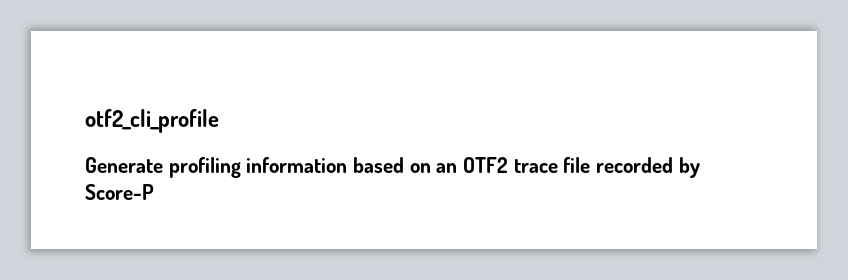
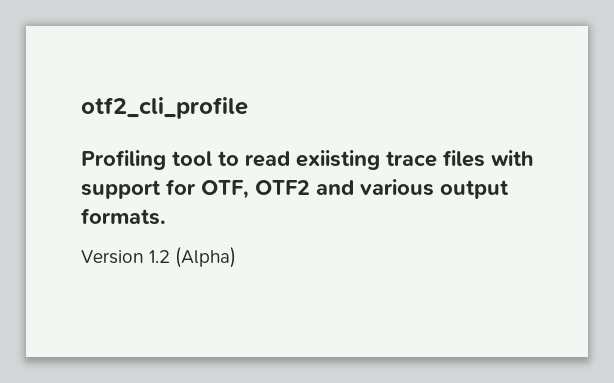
- Generate profiling information based on an OTF2 trace file recorded by Score-P
+ Profiling tool to read exiisting trace files with support for OTF, OTF2 and various output formats.
+ Version 1.2 (Alpha)

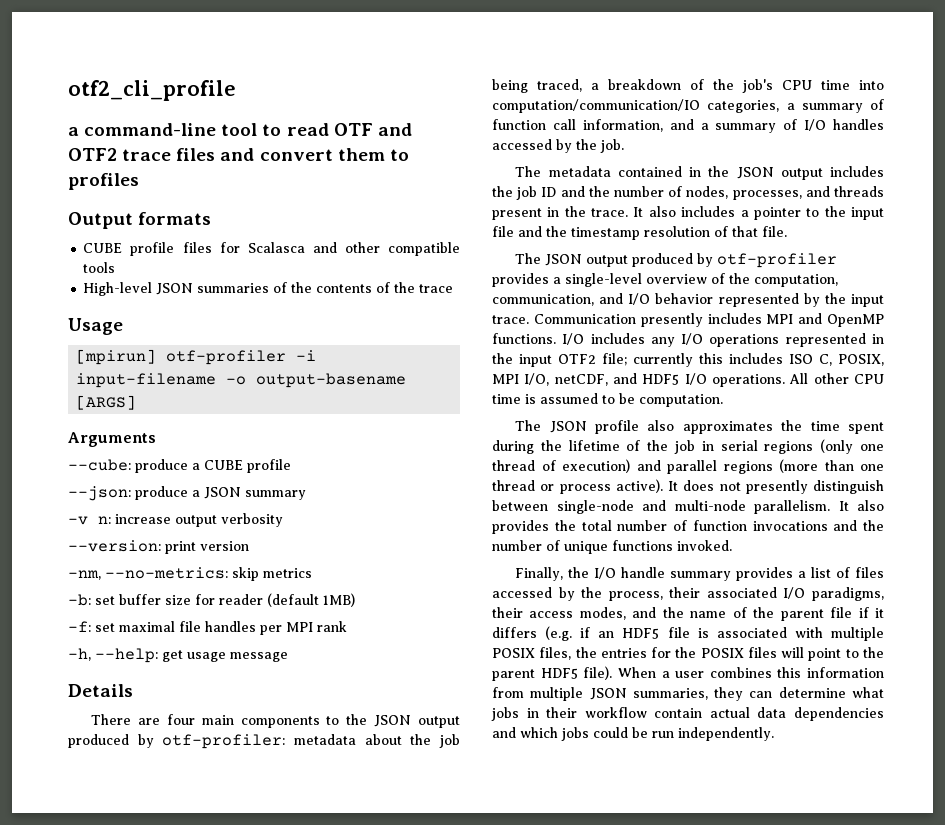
- Profiling tool to read exiisting trace files with support for OTF, OTF2 and various output formats.
- Version 1.2 (Alpha)
+ a command-line tool to read OTF and OTF2 trace files and convert them to profiles
+ Output formats
+ CUBE profile files for Scalasca and other compatible tools
+ High-level JSON summaries of the contents of the trace
+ Usage
+ [mpirun] otf-profiler -i input-filename -o output-basename [ARGS]
+ Arguments
+ --cube: produce a CUBE profile
+ --json: produce a JSON summary
+ -v n: increase output verbosity
+ --version: print version
+ -nm, --no-metrics: skip metrics
+ -b: set buffer size for reader (default 1MB)
+ -f: set maximal file handles per MPI rank
+ -h, --help: get usage message
+ Details
+ There are four main components to the JSON output produced by otf-profiler: metadata about the job being traced, a breakdown of the job's CPU time into computation/communication/IO categories, a summary of function call information, and a summary of I/O handles accessed by the job.
+ The metadata contained in the JSON output includes the job ID and the number of nodes, processes, and threads present in the trace. It also includes a pointer to the input file and the timestamp resolution of that file.
+ The JSON output produced by otf-profiler provides a single-level overview of the computation, communication, and I/O behavior represented by the input trace. Communication presently includes MPI and OpenMP functions. I/O includes any I/O operations represented in the input OTF2 file; currently this includes ISO C, POSIX, MPI I/O, netCDF, and HDF5 I/O operations. All other CPU time is assumed to be computation.
+ The JSON profile also approximates the time spent during the lifetime of the job in serial regions (only one thread of execution) and parallel regions (more than one thread or process active). It does not presently distinguish between single-node and multi-node parallelism. It also provides the total number of function invocations and the number of unique functions invoked.
+ Finally, the I/O handle summary provides a list of files accessed by the process, their associated I/O paradigms, their access modes, and the name of the parent file if it differs (e.g. if an HDF5 file is associated with multiple POSIX files, the entries for the POSIX files will point to the parent HDF5 file). When a user combines this information from multiple JSON summaries, they can determine what jobs in their workflow contain actual data dependencies and which jobs could be run independently.

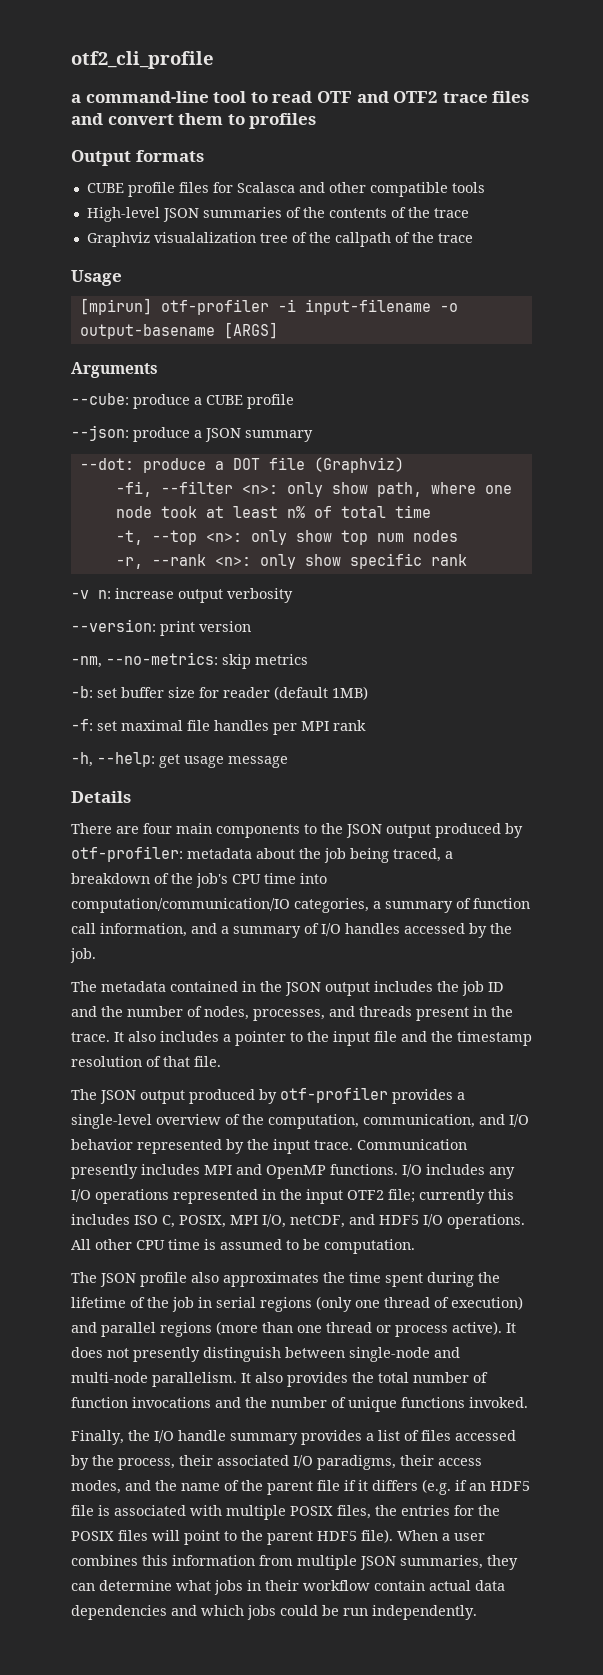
+ Graphviz visualalization tree of the callpath of the trace
+ --dot: produce a DOT file (Graphviz)
+ -fi, --filter <n>: only show path, where one node took at least n% of total time
+ -t, --top <n>: only show top num nodes
+ -r, --rank <n>: only show specific rank

